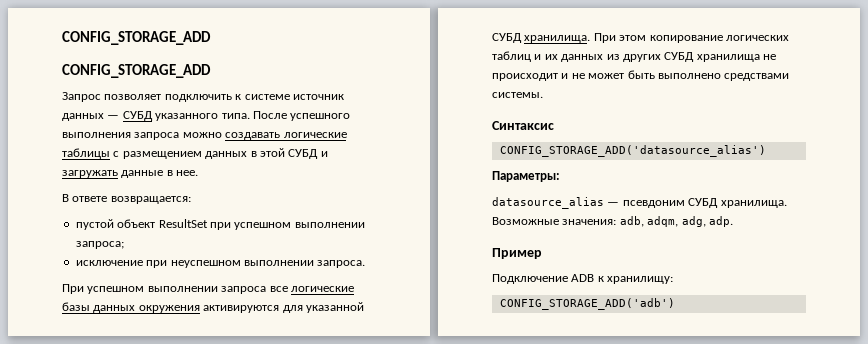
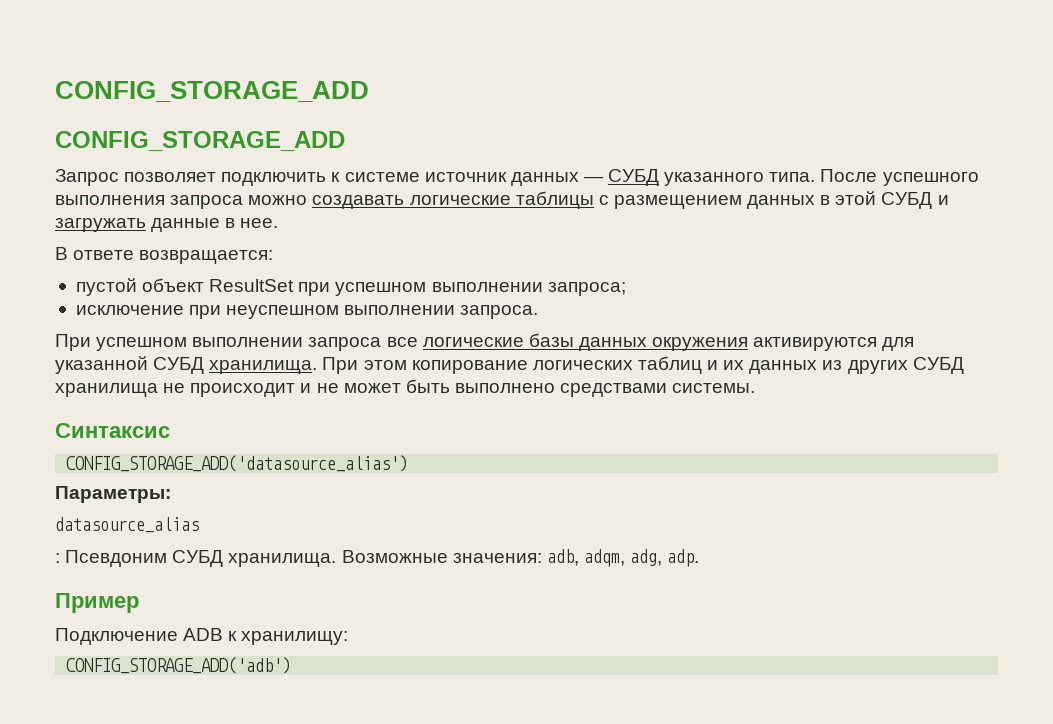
- datasource_alias — псевдоним СУБД хранилища.
+ datasource_alias
+ : Псевдоним СУБД хранилища.

